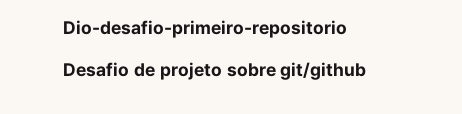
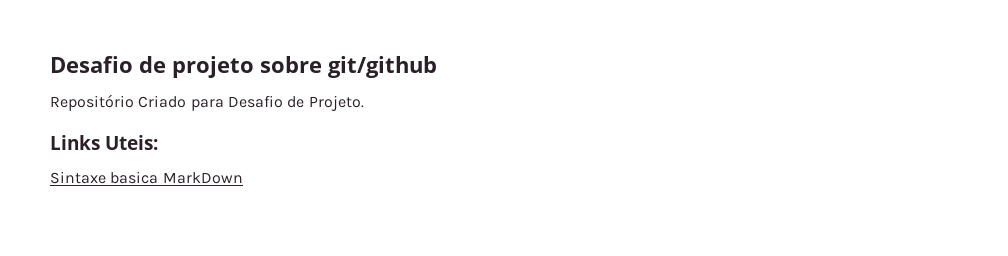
- Dio-desafio-primeiro-repositorio
+ Repositório Criado para Desafio de Projeto.
+ Links Uteis:
+ Sintaxe basica MarkDown

